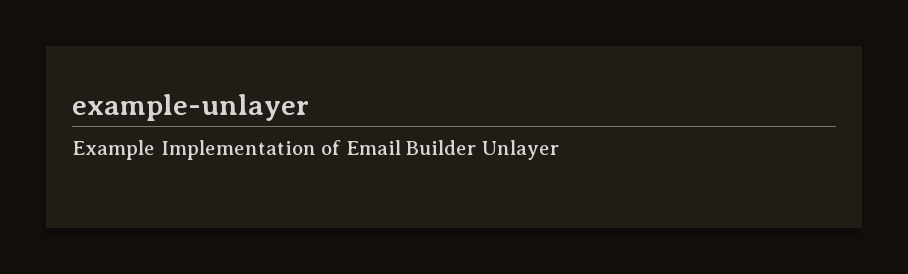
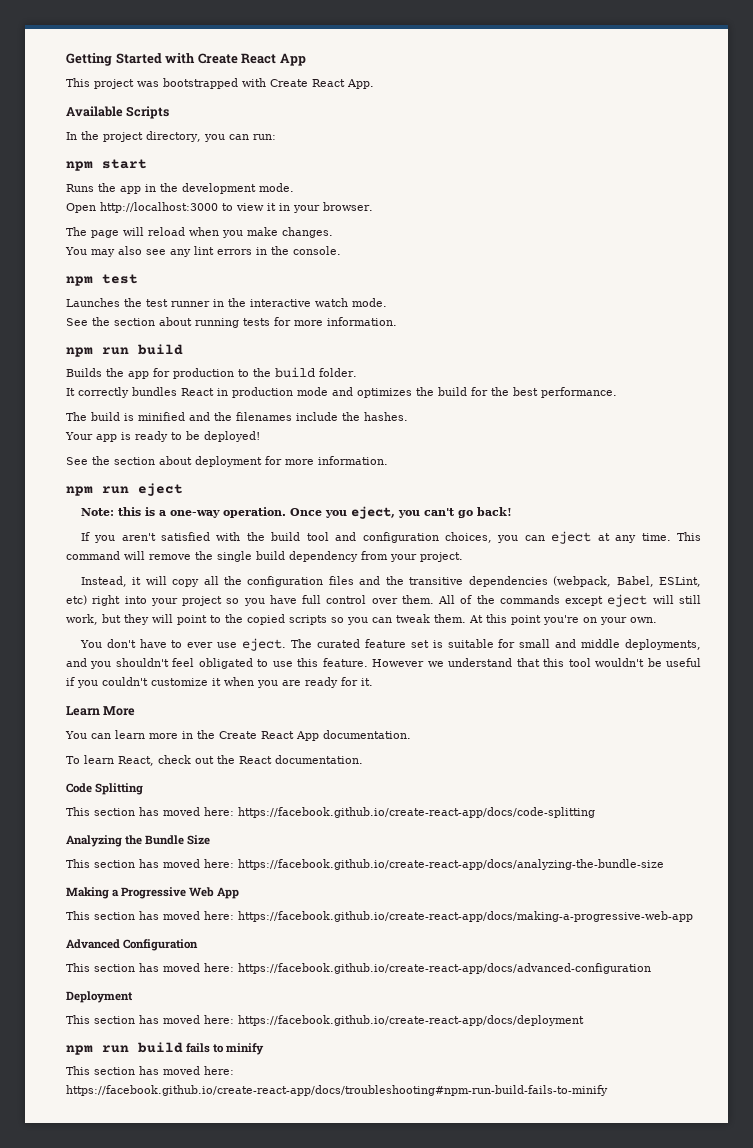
- example-unlayer
- Example Implementation of Email Builder Unlayer
+ Getting Started with Create React App
+ This project was bootstrapped with Create React App.
+ Available Scripts
+ In the project directory, you can run:
+ npm start
+ Runs the app in the development mode.
+ Open http://localhost:3000 to view it in your browser.
+ The page will reload when you make changes.
+ You may also see any lint errors in the console.
+ npm test
+ Launches the test runner in the interactive watch mode.
+ See the section about running tests for more information.
+ npm run build
+ Builds the app for production to the build folder.
+ It correctly bundles React in production mode and optimizes the build for the best performance.
+ The build is minified and the filenames include the hashes.
+ Your app is ready to be deployed!
+ See the section about deployment for more information.
+ npm run eject
+ Note: this is a one-way operation. Once you eject, you can't go back!
+ If you aren't satisfied with the build tool and configuration choices, you can eject at any time. This command will remove the single build dependency from your project.
+ Instead, it will copy all the configuration files and the transitive dependencies (webpack, Babel, ESLint, etc) right into your project so you have full control over them. All of the commands except eject will still work, but they will point to the copied scripts so you can tweak them. At this point you're on your own.
+ You don't have to ever use eject. The curated feature set is suitable for small and middle deployments, and you shouldn't feel obligated to use this feature. However we understand that this tool wouldn't be useful if you couldn't customize it when you are ready for it.
+ Learn More
+ You can learn more in the Create React App documentation.
+ To learn React, check out the React documentation.
+ Code Splitting
+ This section has moved here: https://facebook.github.io/create-react-app/docs/code-splitting
+ Analyzing the Bundle Size
+ This section has moved here: https://facebook.github.io/create-react-app/docs/analyzing-the-bundle-size
+ Making a Progressive Web App
+ This section has moved here: https://facebook.github.io/create-react-app/docs/making-a-progressive-web-app
+ Advanced Configuration
+ This section has moved here: https://facebook.github.io/create-react-app/docs/advanced-configuration
+ Deployment
+ This section has moved here: https://facebook.github.io/create-react-app/docs/deployment
+ npm run build fails to minify
+ This section has moved here: https://facebook.github.io/create-react-app/docs/troubleshooting#npm-run-build-fails-to-minify

